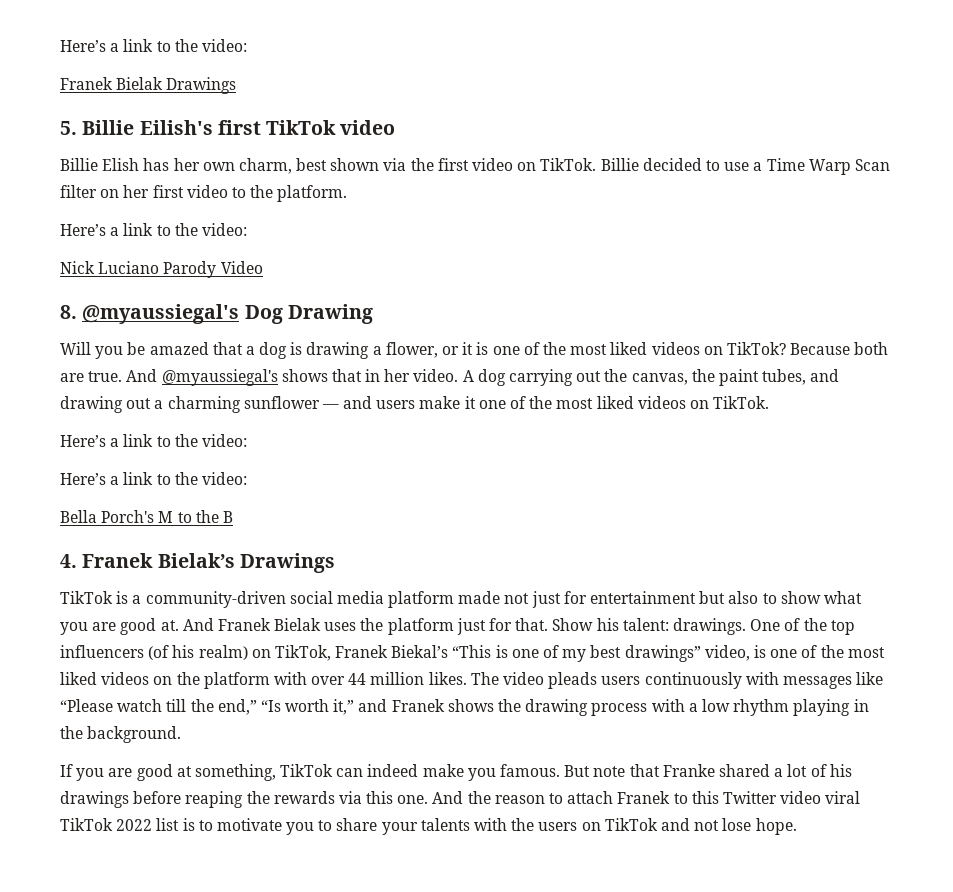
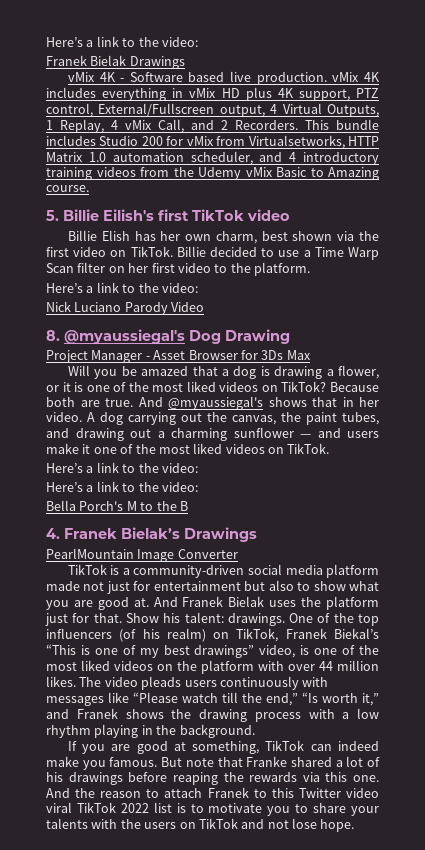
+ vMix 4K - Software based live production. vMix 4K includes everything in vMix HD plus 4K support, PTZ control, External/Fullscreen output, 4 Virtual Outputs, 1 Replay, 4 vMix Call, and 2 Recorders. This bundle includes Studio 200 for vMix from Virtualsetworks, HTTP Matrix 1.0 automation scheduler, and 4 introductory training videos from the Udemy vMix Basic to Amazing course.
+ Project Manager - Asset Browser for 3Ds Max
+ PearlMountain Image Converter

